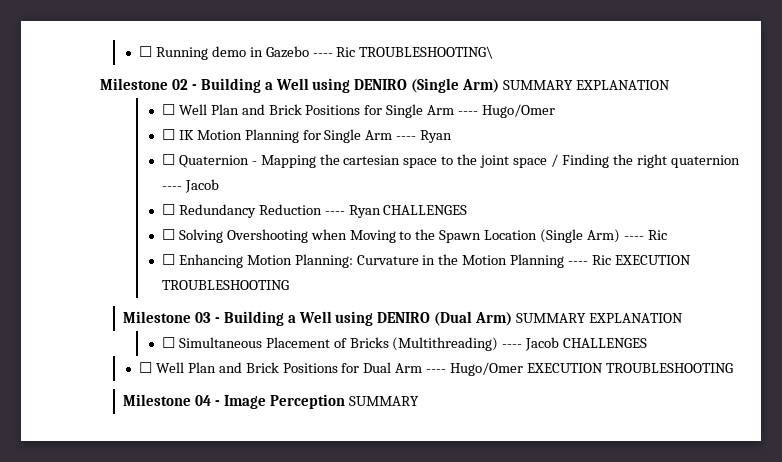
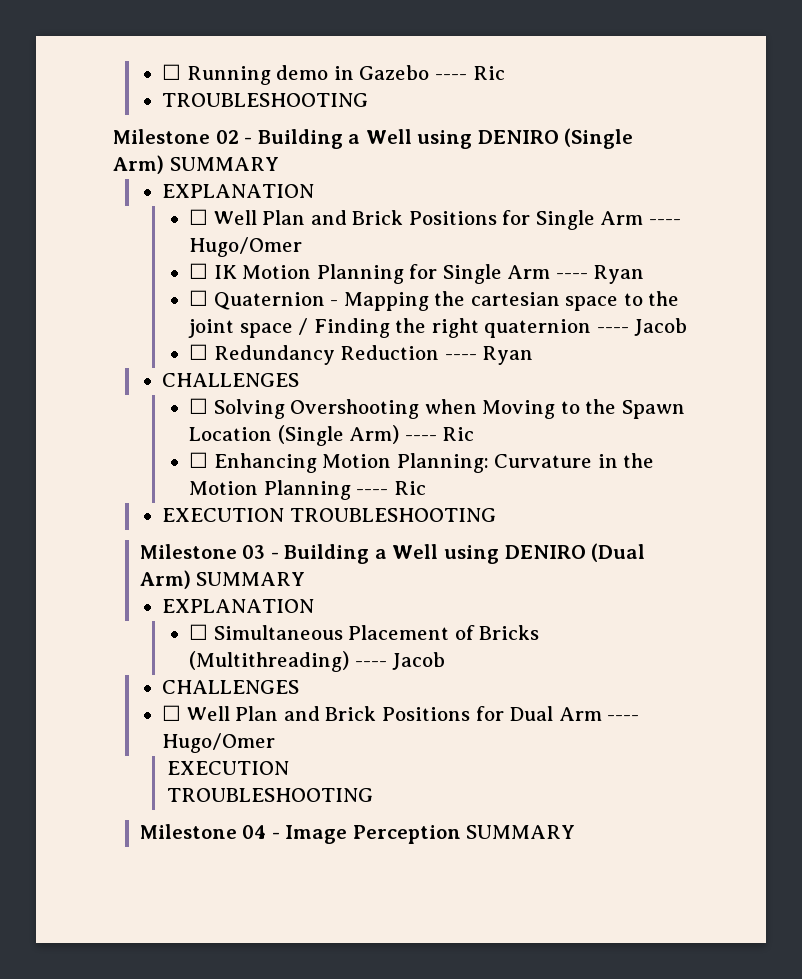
- ☐ Running demo in Gazebo ---- Ric TROUBLESHOOTING\
+ ☐ Running demo in Gazebo ---- Ric
+ TROUBLESHOOTING
- Milestone 02 - Building a Well using DENIRO (Single Arm) SUMMARY EXPLANATION
+ Milestone 02 - Building a Well using DENIRO (Single Arm) SUMMARY
+ EXPLANATION
- ☐ Redundancy Reduction ---- Ryan CHALLENGES
+ ☐ Redundancy Reduction ---- Ryan
+ CHALLENGES
- ☐ Enhancing Motion Planning: Curvature in the Motion Planning ---- Ric EXECUTION TROUBLESHOOTING
+ ☐ Enhancing Motion Planning: Curvature in the Motion Planning ---- Ric
+ EXECUTION TROUBLESHOOTING
- Milestone 03 - Building a Well using DENIRO (Dual Arm) SUMMARY EXPLANATION
+ Milestone 03 - Building a Well using DENIRO (Dual Arm) SUMMARY
+ EXPLANATION
- ☐ Simultaneous Placement of Bricks (Multithreading) ---- Jacob CHALLENGES
+ ☐ Simultaneous Placement of Bricks (Multithreading) ---- Jacob
+ CHALLENGES
- ☐ Well Plan and Brick Positions for Dual Arm ---- Hugo/Omer EXECUTION TROUBLESHOOTING
+ ☐ Well Plan and Brick Positions for Dual Arm ---- Hugo/Omer
+ EXECUTION
+ TROUBLESHOOTING

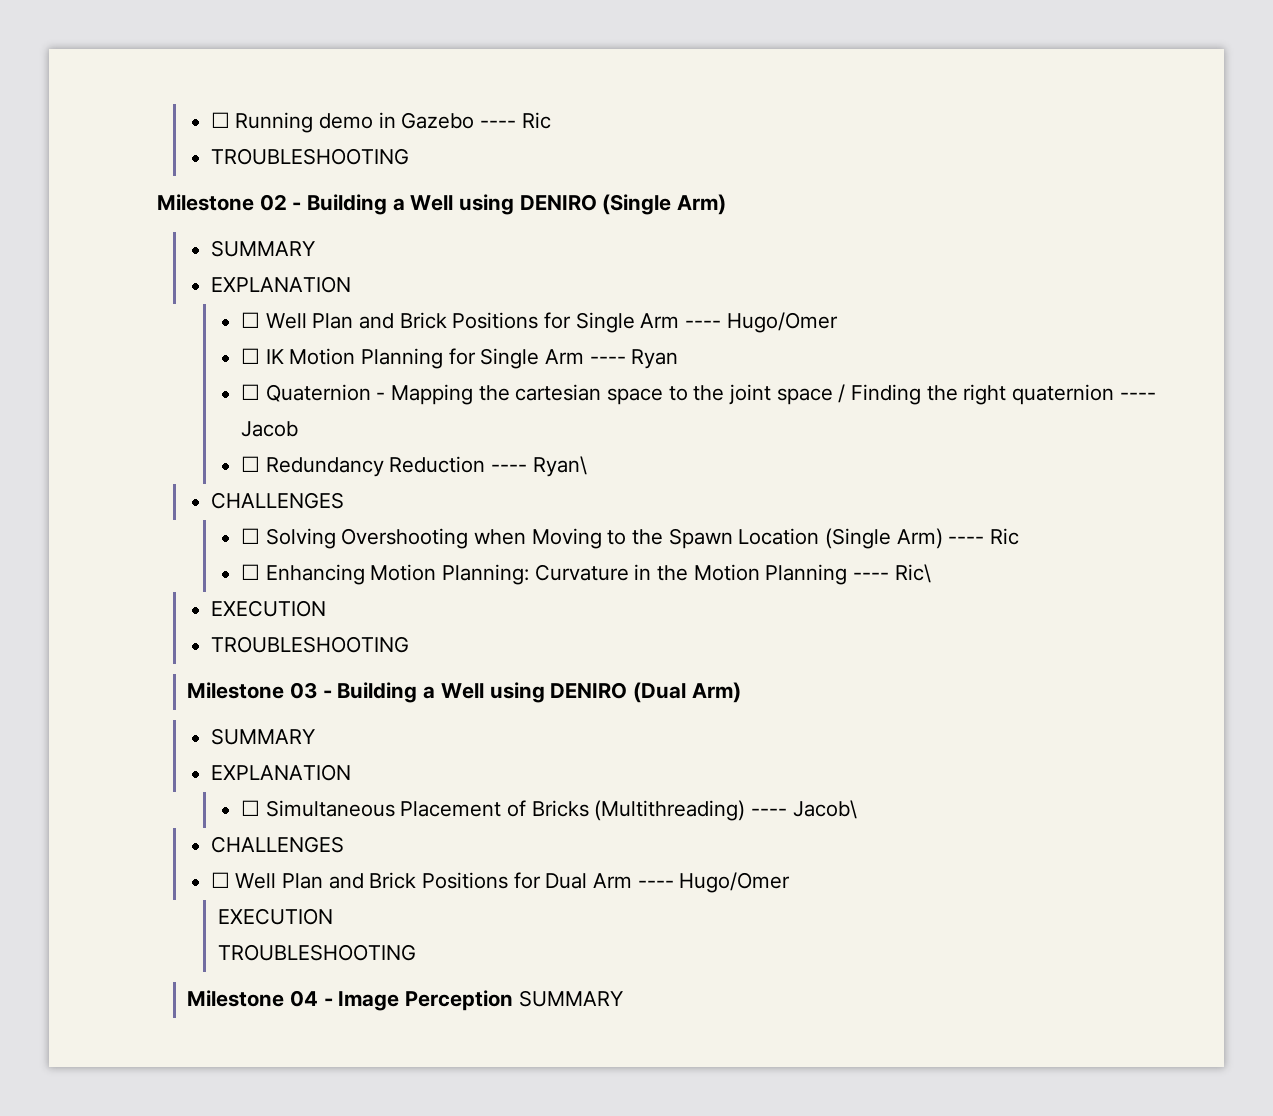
- Milestone 02 - Building a Well using DENIRO (Single Arm) SUMMARY
+ Milestone 02 - Building a Well using DENIRO (Single Arm)
+ SUMMARY
- ☐ Redundancy Reduction ---- Ryan
+ ☐ Redundancy Reduction ---- Ryan\
- ☐ Enhancing Motion Planning: Curvature in the Motion Planning ---- Ric
- EXECUTION TROUBLESHOOTING
+ ☐ Enhancing Motion Planning: Curvature in the Motion Planning ---- Ric\
+ EXECUTION
+ TROUBLESHOOTING
- Milestone 03 - Building a Well using DENIRO (Dual Arm) SUMMARY
+ Milestone 03 - Building a Well using DENIRO (Dual Arm)
+ SUMMARY
- ☐ Simultaneous Placement of Bricks (Multithreading) ---- Jacob
+ ☐ Simultaneous Placement of Bricks (Multithreading) ---- Jacob\

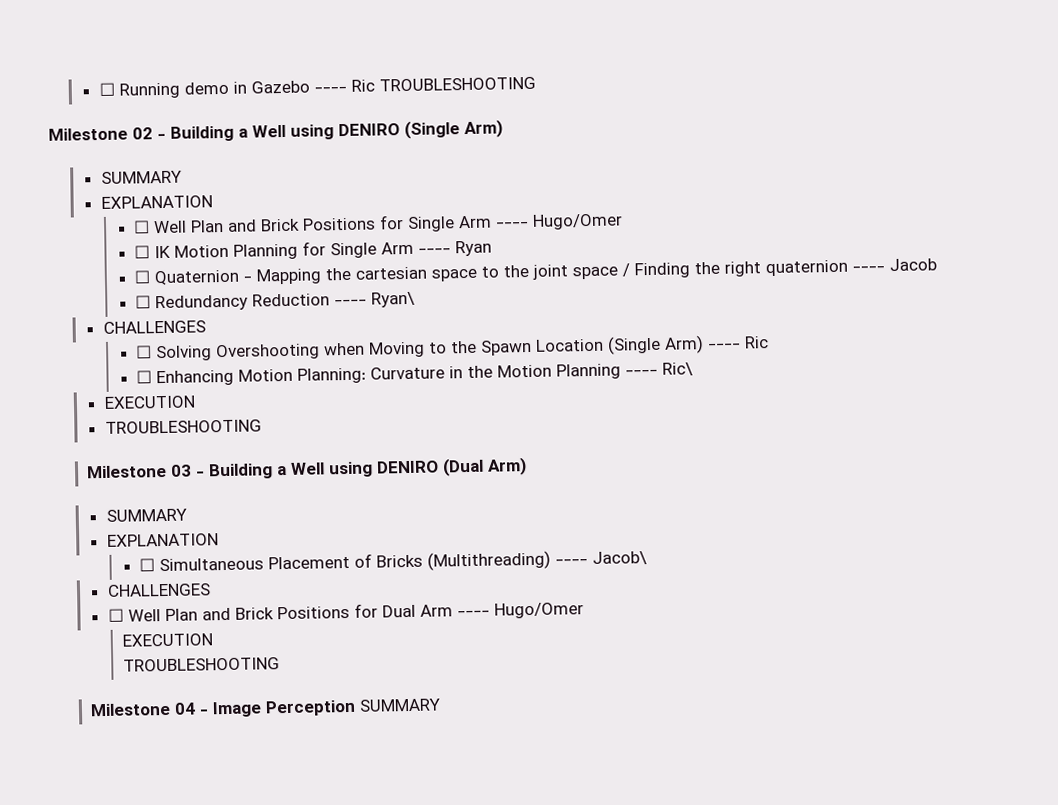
- ☐ Running demo in Gazebo ---- Ric
- TROUBLESHOOTING
+ ☐ Running demo in Gazebo ---- Ric TROUBLESHOOTING

